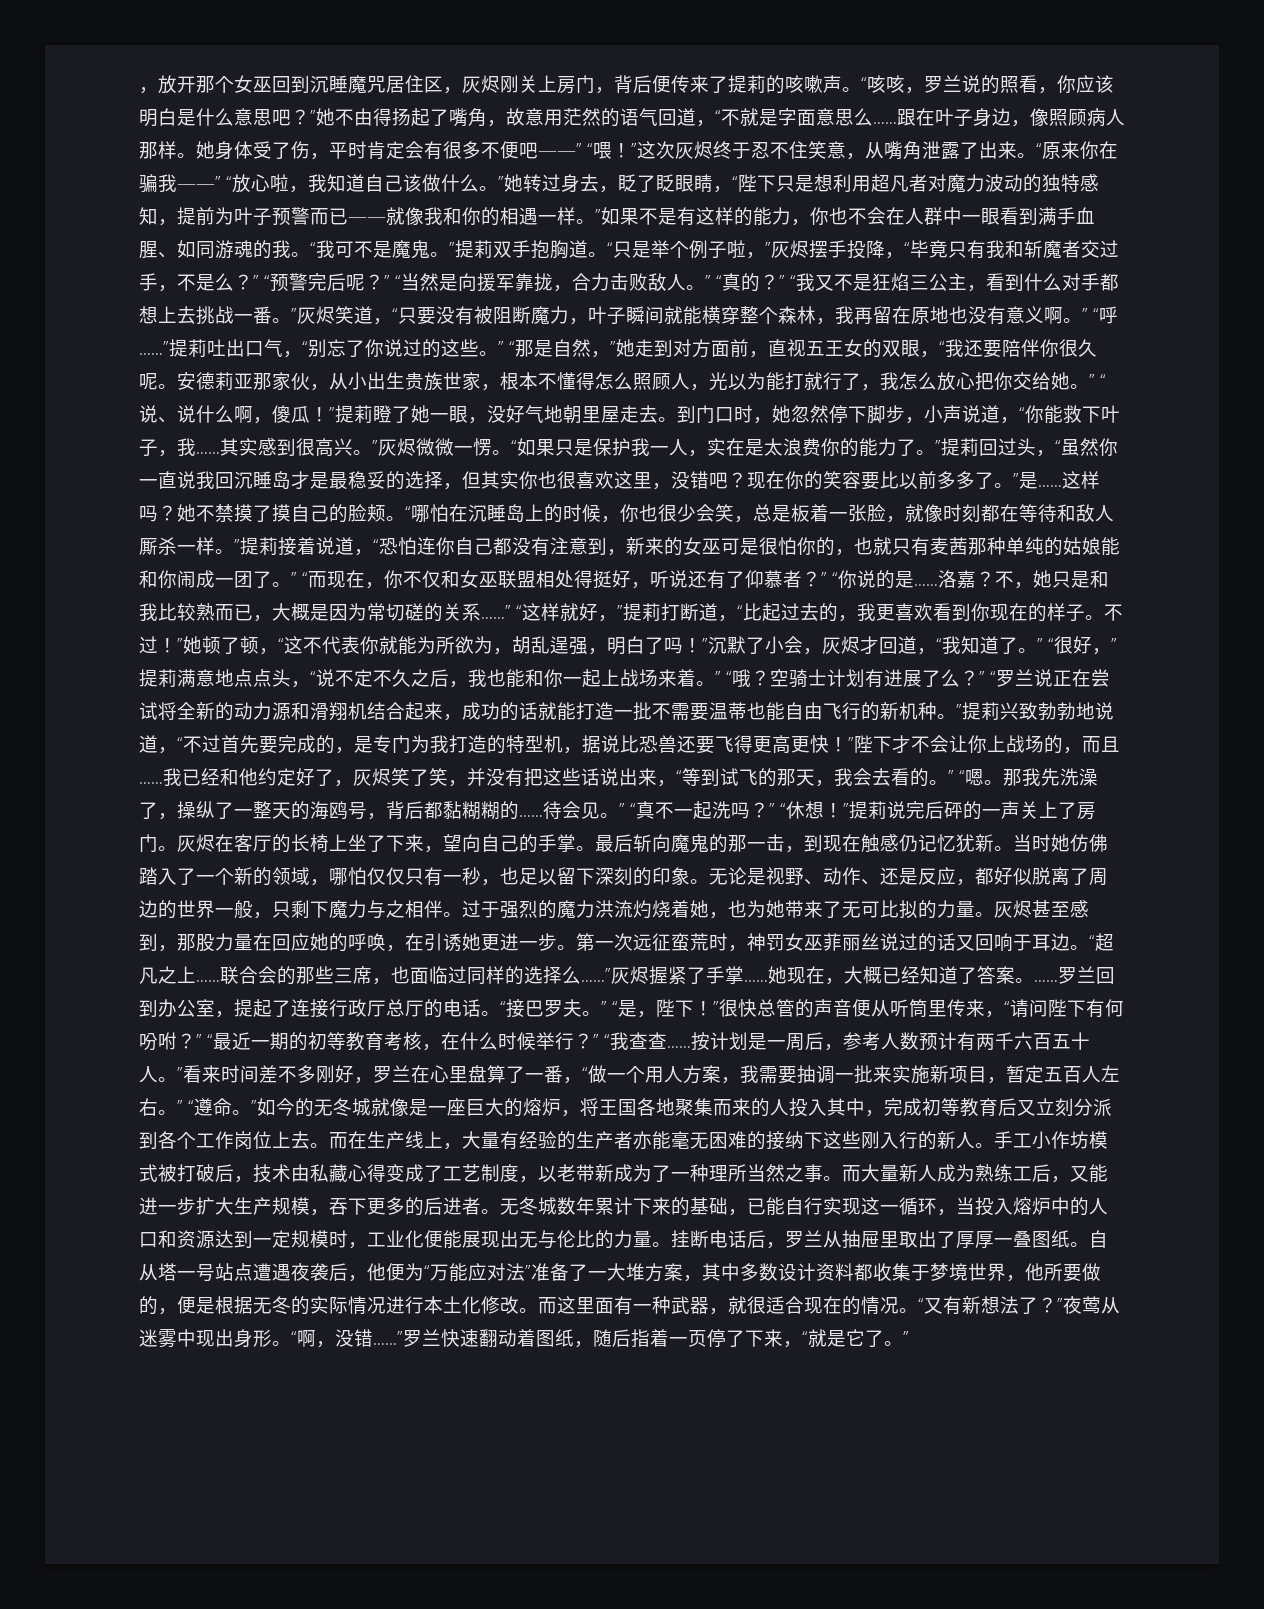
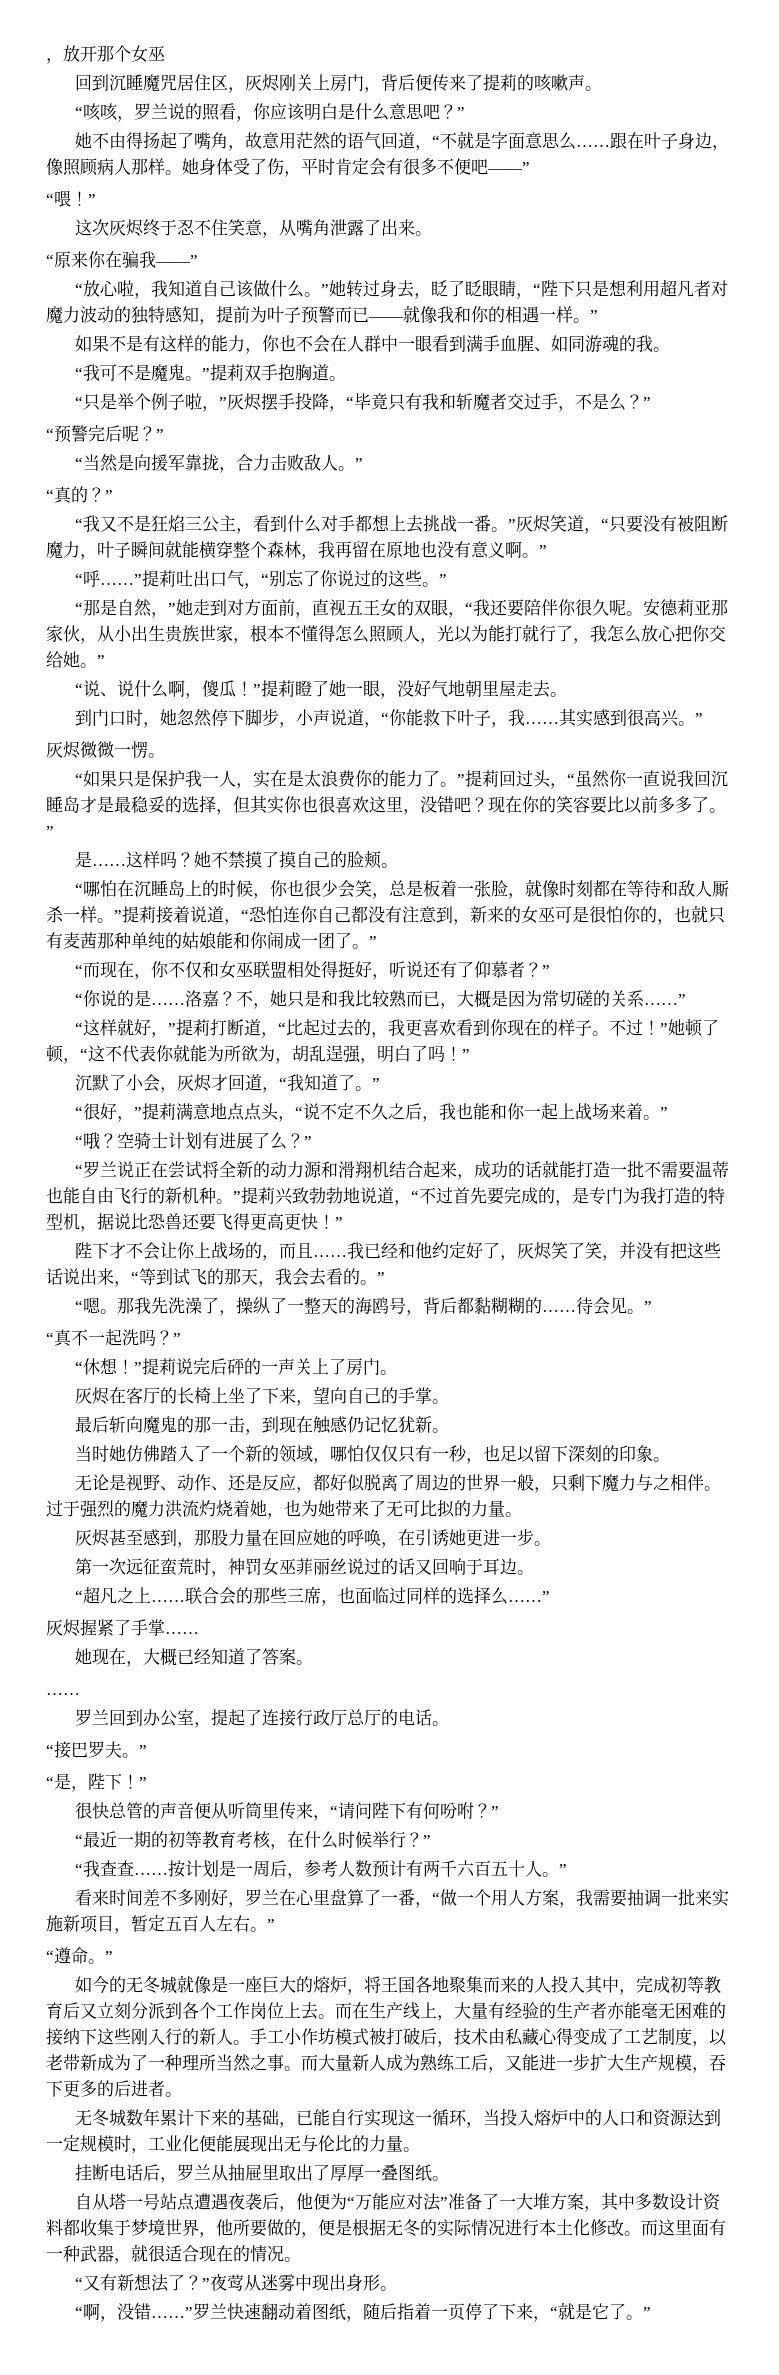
- ，放开那个女巫回到沉睡魔咒居住区，灰烬刚关上房门，背后便传来了提莉的咳嗽声。“咳咳，罗兰说的照看，你应该明白是什么意思吧？”她不由得扬起了嘴角，故意用茫然的语气回道，“不就是字面意思么……
+ ，放开那个女巫
+ 回到沉睡魔咒居住区，灰烬刚关上房门，背后便传来了提莉的咳嗽声。
+ “咳咳，罗兰说的照看，你应该明白是什么意思吧？”
+ 她不由得扬起了嘴角，故意用茫然的语气回道，“不就是字面意思么……
- 她身体受了伤，平时肯定会有很多不便吧——” “喂！”这次灰烬终于忍不住笑意，从嘴角泄露了出来。“原来你在骗我——” “放心啦，我知道自己该做什么。”她转过身去，眨了眨眼睛，“陛下只是想利用超凡者对魔力波动的独特感知，提前为叶子预警而已——就像我和你的相遇一样。”如果不是有这样的能力，你也不会在人群中一眼看到满手血腥、如同游魂的我。“我可不是魔鬼。”提莉双手抱胸道。“只是举个例子啦，”灰烬摆手投降，“毕竟只有我和斩魔者交过手，不是么？” “预警完后呢？” “当然是向援军靠拢，合力击败敌人。” “真的？” “我又不是狂焰三公主，看到什么对手都想上去挑战一番。”灰烬笑道，“只要没有被阻断魔力，叶子瞬间就能横穿整个森林，我再留在原地也没有意义啊。” “呼……”
+ 她身体受了伤，平时肯定会有很多不便吧——”
+ “喂！”
+ 这次灰烬终于忍不住笑意，从嘴角泄露了出来。
+ “原来你在骗我——”
+ “放心啦，我知道自己该做什么。”她转过身去，眨了眨眼睛，“陛下只是想利用超凡者对魔力波动的独特感知，提前为叶子预警而已——就像我和你的相遇一样。”
+ 如果不是有这样的能力，你也不会在人群中一眼看到满手血腥、如同游魂的我。
+ “我可不是魔鬼。”提莉双手抱胸道。
+ “只是举个例子啦，”灰烬摆手投降，“毕竟只有我和斩魔者交过手，不是么？”
+ “预警完后呢？”
+ “当然是向援军靠拢，合力击败敌人。”
+ “真的？”
+ “我又不是狂焰三公主，看到什么对手都想上去挑战一番。”灰烬笑道，“只要没有被阻断魔力，叶子瞬间就能横穿整个森林，我再留在原地也没有意义啊。”
+ “呼……”
- 提莉吐出口气，“别忘了你说过的这些。” “那是自然，”她走到对方面前，直视五王女的双眼，“我还要陪伴你很久呢。
+ 提莉吐出口气，“别忘了你说过的这些。”
+ “那是自然，”她走到对方面前，直视五王女的双眼，“我还要陪伴你很久呢。
- 安德莉亚那家伙，从小出生贵族世家，根本不懂得怎么照顾人，光以为能打就行了，我怎么放心把你交给她。” “说、说什么啊，傻瓜！”提莉瞪了她一眼，没好气地朝里屋走去。到门口时，她忽然停下脚步，小声说道，“你能救下叶子，我……
+ 安德莉亚那家伙，从小出生贵族世家，根本不懂得怎么照顾人，光以为能打就行了，我怎么放心把你交给她。”
+ “说、说什么啊，傻瓜！”提莉瞪了她一眼，没好气地朝里屋走去。
+ 到门口时，她忽然停下脚步，小声说道，“你能救下叶子，我……
- 其实感到很高兴。”灰烬微微一愣。“如果只是保护我一人，实在是太浪费你的能力了。”提莉回过头，“虽然你一直说我回沉睡岛才是最稳妥的选择，但其实你也很喜欢这里，没错吧？
+ 其实感到很高兴。”
+ 灰烬微微一愣。
+ “如果只是保护我一人，实在是太浪费你的能力了。”提莉回过头，“虽然你一直说我回沉睡岛才是最稳妥的选择，但其实你也很喜欢这里，没错吧？
- 现在你的笑容要比以前多多了。”是……
+ 现在你的笑容要比以前多多了。”
+ 是……
- 她不禁摸了摸自己的脸颊。“哪怕在沉睡岛上的时候，你也很少会笑，总是板着一张脸，就像时刻都在等待和敌人厮杀一样。”提莉接着说道，“恐怕连你自己都没有注意到，新来的女巫可是很怕你的，也就只有麦茜那种单纯的姑娘能和你闹成一团了。” “而现在，你不仅和女巫联盟相处得挺好，听说还有了仰慕者？” “你说的是……
+ 她不禁摸了摸自己的脸颊。
+ “哪怕在沉睡岛上的时候，你也很少会笑，总是板着一张脸，就像时刻都在等待和敌人厮杀一样。”提莉接着说道，“恐怕连你自己都没有注意到，新来的女巫可是很怕你的，也就只有麦茜那种单纯的姑娘能和你闹成一团了。”
+ “而现在，你不仅和女巫联盟相处得挺好，听说还有了仰慕者？”
+ “你说的是……
- 不，她只是和我比较熟而已，大概是因为常切磋的关系……” “这样就好，”提莉打断道，“比起过去的，我更喜欢看到你现在的样子。
+ 不，她只是和我比较熟而已，大概是因为常切磋的关系……”
+ “这样就好，”提莉打断道，“比起过去的，我更喜欢看到你现在的样子。
- 不过！”她顿了顿，“这不代表你就能为所欲为，胡乱逞强，明白了吗！”沉默了小会，灰烬才回道，“我知道了。” “很好，”提莉满意地点点头，“说不定不久之后，我也能和你一起上战场来着。” “哦？
+ 不过！”她顿了顿，“这不代表你就能为所欲为，胡乱逞强，明白了吗！”
+ 沉默了小会，灰烬才回道，“我知道了。”
+ “很好，”提莉满意地点点头，“说不定不久之后，我也能和你一起上战场来着。”
+ “哦？
- 空骑士计划有进展了么？” “罗兰说正在尝试将全新的动力源和滑翔机结合起来，成功的话就能打造一批不需要温蒂也能自由飞行的新机种。”提莉兴致勃勃地说道，“不过首先要完成的，是专门为我打造的特型机，据说比恐兽还要飞得更高更快！”陛下才不会让你上战场的，而且……
+ 空骑士计划有进展了么？”
+ “罗兰说正在尝试将全新的动力源和滑翔机结合起来，成功的话就能打造一批不需要温蒂也能自由飞行的新机种。”提莉兴致勃勃地说道，“不过首先要完成的，是专门为我打造的特型机，据说比恐兽还要飞得更高更快！”
+ 陛下才不会让你上战场的，而且……
- 我已经和他约定好了，灰烬笑了笑，并没有把这些话说出来，“等到试飞的那天，我会去看的。” “嗯。
+ 我已经和他约定好了，灰烬笑了笑，并没有把这些话说出来，“等到试飞的那天，我会去看的。”
+ “嗯。
- 待会见。” “真不一起洗吗？” “休想！”提莉说完后砰的一声关上了房门。灰烬在客厅的长椅上坐了下来，望向自己的手掌。最后斩向魔鬼的那一击，到现在触感仍记忆犹新。当时她仿佛踏入了一个新的领域，哪怕仅仅只有一秒，也足以留下深刻的印象。无论是视野、动作、还是反应，都好似脱离了周边的世界一般，只剩下魔力与之相伴。
+ 待会见。”
+ “真不一起洗吗？”
+ “休想！”提莉说完后砰的一声关上了房门。
+ 灰烬在客厅的长椅上坐了下来，望向自己的手掌。
+ 最后斩向魔鬼的那一击，到现在触感仍记忆犹新。
+ 当时她仿佛踏入了一个新的领域，哪怕仅仅只有一秒，也足以留下深刻的印象。
+ 无论是视野、动作、还是反应，都好似脱离了周边的世界一般，只剩下魔力与之相伴。
- 过于强烈的魔力洪流灼烧着她，也为她带来了无可比拟的力量。灰烬甚至感到，那股力量在回应她的呼唤，在引诱她更进一步。第一次远征蛮荒时，神罚女巫菲丽丝说过的话又回响于耳边。“超凡之上……
+ 过于强烈的魔力洪流灼烧着她，也为她带来了无可比拟的力量。
+ 灰烬甚至感到，那股力量在回应她的呼唤，在引诱她更进一步。
+ 第一次远征蛮荒时，神罚女巫菲丽丝说过的话又回响于耳边。
+ “超凡之上……
- 联合会的那些三席，也面临过同样的选择么……”灰烬握紧了手掌……她现在，大概已经知道了答案。……罗兰回到办公室，提起了连接行政厅总厅的电话。“接巴罗夫。” “是，陛下！”很快总管的声音便从听筒里传来，“请问陛下有何吩咐？” “最近一期的初等教育考核，在什么时候举行？” “我查查……
+ 联合会的那些三席，也面临过同样的选择么……”
+ 灰烬握紧了手掌……
+ 她现在，大概已经知道了答案。
+ ……
+ 罗兰回到办公室，提起了连接行政厅总厅的电话。
+ “接巴罗夫。”
+ “是，陛下！”
+ 很快总管的声音便从听筒里传来，“请问陛下有何吩咐？”
+ “最近一期的初等教育考核，在什么时候举行？”
+ “我查查……
- 按计划是一周后，参考人数预计有两千六百五十人。”看来时间差不多刚好，罗兰在心里盘算了一番，“做一个用人方案，我需要抽调一批来实施新项目，暂定五百人左右。” “遵命。”如今的无冬城就像是一座巨大的熔炉，将王国各地聚集而来的人投入其中，完成初等教育后又立刻分派到各个工作岗位上去。
+ 按计划是一周后，参考人数预计有两千六百五十人。”
+ 看来时间差不多刚好，罗兰在心里盘算了一番，“做一个用人方案，我需要抽调一批来实施新项目，暂定五百人左右。”
+ “遵命。”
+ 如今的无冬城就像是一座巨大的熔炉，将王国各地聚集而来的人投入其中，完成初等教育后又立刻分派到各个工作岗位上去。
- 而大量新人成为熟练工后，又能进一步扩大生产规模，吞下更多的后进者。无冬城数年累计下来的基础，已能自行实现这一循环，当投入熔炉中的人口和资源达到一定规模时，工业化便能展现出无与伦比的力量。挂断电话后，罗兰从抽屉里取出了厚厚一叠图纸。自从塔一号站点遭遇夜袭后，他便为“万能应对法”准备了一大堆方案，其中多数设计资料都收集于梦境世界，他所要做的，便是根据无冬的实际情况进行本土化修改。
+ 而大量新人成为熟练工后，又能进一步扩大生产规模，吞下更多的后进者。
+ 无冬城数年累计下来的基础，已能自行实现这一循环，当投入熔炉中的人口和资源达到一定规模时，工业化便能展现出无与伦比的力量。
+ 挂断电话后，罗兰从抽屉里取出了厚厚一叠图纸。
+ 自从塔一号站点遭遇夜袭后，他便为“万能应对法”准备了一大堆方案，其中多数设计资料都收集于梦境世界，他所要做的，便是根据无冬的实际情况进行本土化修改。
- 而这里面有一种武器，就很适合现在的情况。“又有新想法了？”夜莺从迷雾中现出身形。“啊，没错……”
+ 而这里面有一种武器，就很适合现在的情况。
+ “又有新想法了？”夜莺从迷雾中现出身形。
+ “啊，没错……”

